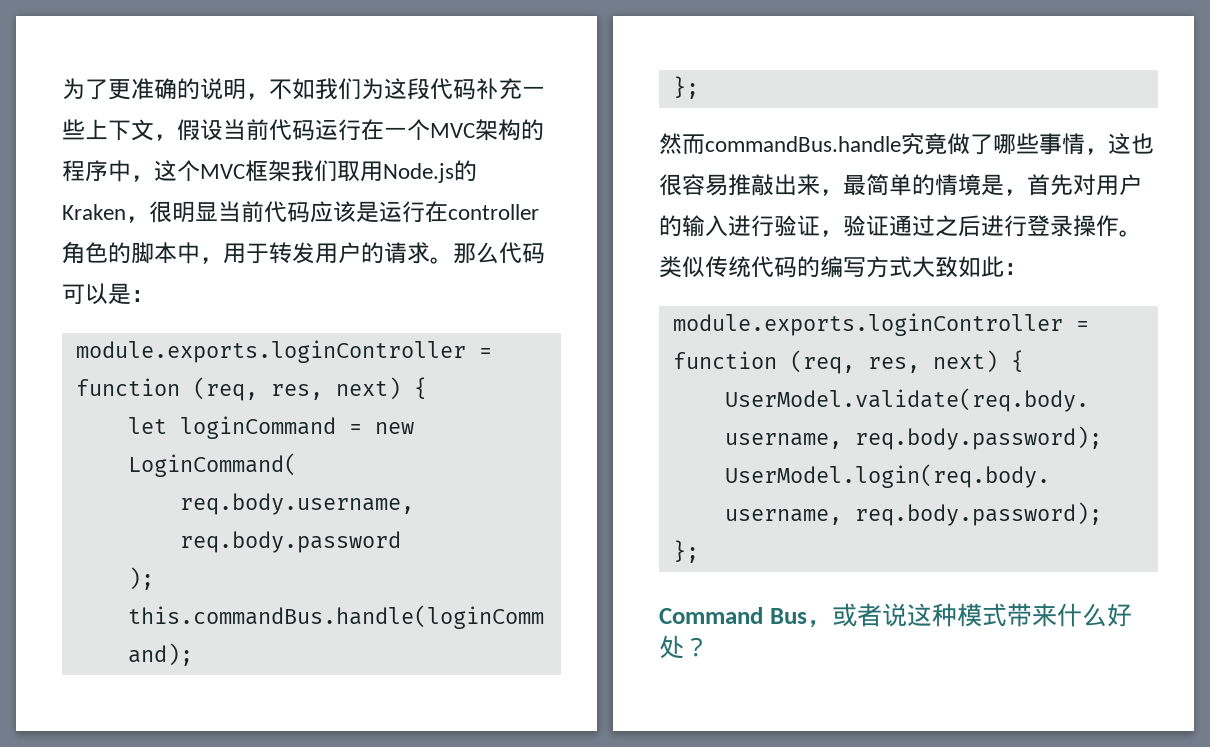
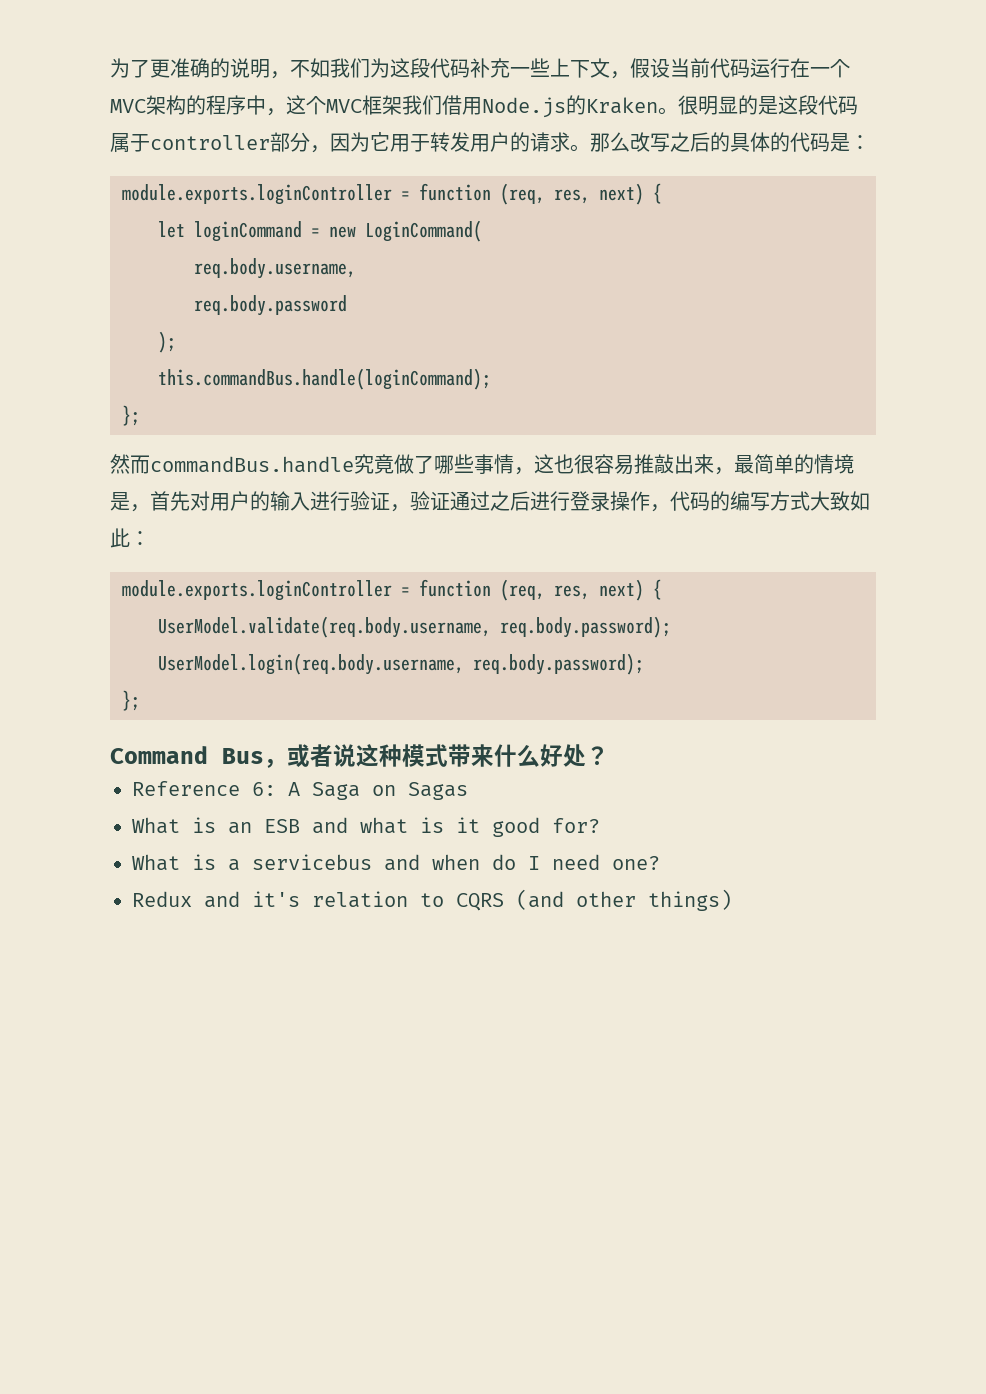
- 为了更准确的说明，不如我们为这段代码补充一些上下文，假设当前代码运行在一个MVC架构的程序中，这个MVC框架我们取用Node.js的Kraken，很明显当前代码应该是运行在controller角色的脚本中，用于转发用户的请求。
+ 为了更准确的说明，不如我们为这段代码补充一些上下文，假设当前代码运行在一个MVC架构的程序中，这个MVC框架我们借用Node.js的Kraken。很明显的是这段代码属于controller部分，因为它用于转发用户的请求。
- 那么代码可以是：
+ 那么改写之后的具体的代码是：
- 然而commandBus.handle究竟做了哪些事情，这也很容易推敲出来，最简单的情境是，首先对用户的输入进行验证，验证通过之后进行登录操作。类似传统代码的编写方式大致如此：
+ 然而commandBus.handle究竟做了哪些事情，这也很容易推敲出来，最简单的情境是，首先对用户的输入进行验证，验证通过之后进行登录操作，代码的编写方式大致如此：
+ Reference 6: A Saga on Sagas
+ What is an ESB and what is it good for?
+ What is a servicebus and when do I need one?
+ Redux and it's relation to CQRS (and other things)

